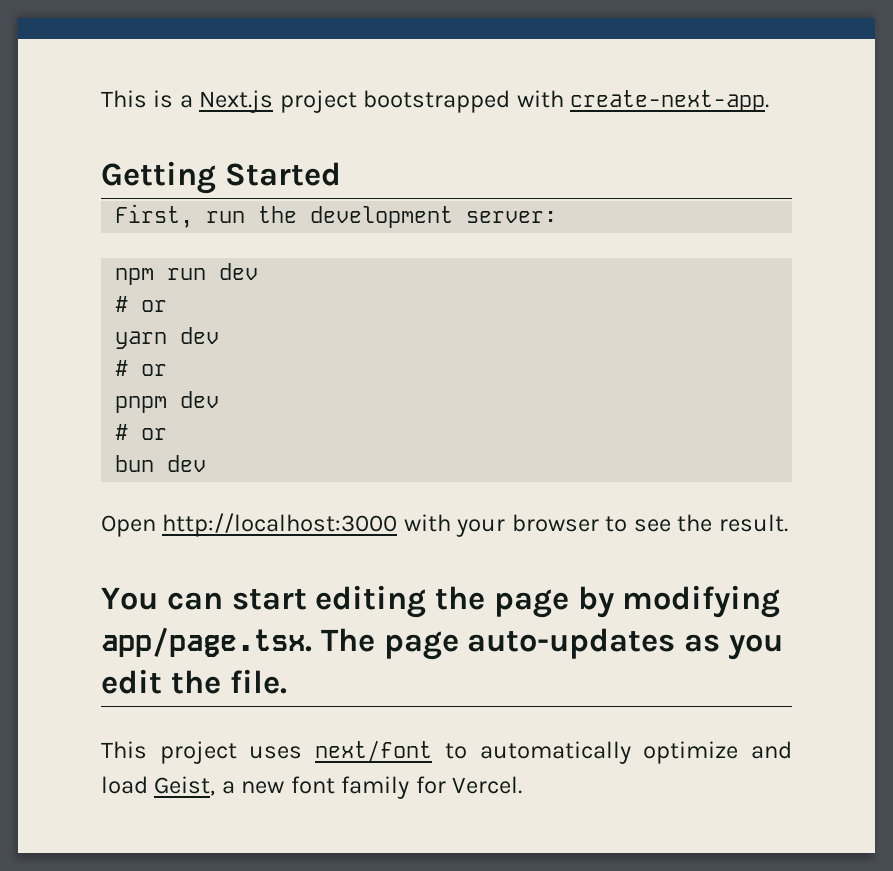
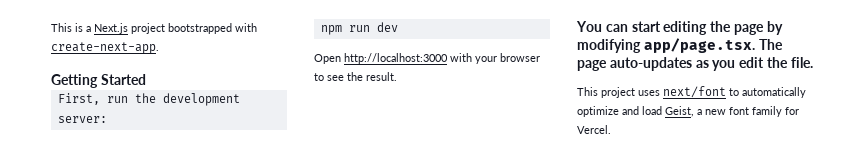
  npm run dev
- # or
- yarn dev
- # or
- pnpm dev
- # or
- bun dev

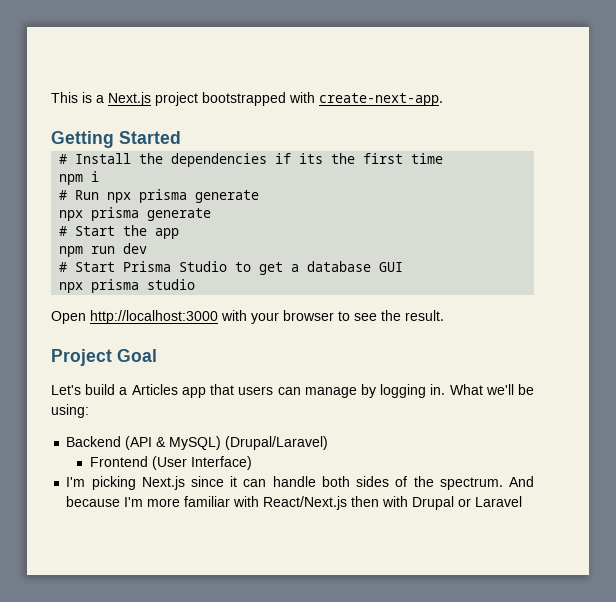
- First, run the development server:
+ # Install the dependencies if its the first time
+ npm i
+ # Run npx prisma generate
+ npx prisma generate
+ # Start the app
  npm run dev
+ # Start Prisma Studio to get a database GUI
+ npx prisma studio
- You can start editing the page by modifying app/page.tsx. The page auto-updates as you edit the file.
- This project uses next/font to automatically optimize and load Geist, a new font family for Vercel.
+ Project Goal
+ Let's build a Articles app that users can manage by logging in. What we'll be using:
+ Backend (API & MySQL) (Drupal/Laravel)
+ Frontend (User Interface)
+ I'm picking Next.js since it can handle both sides of the spectrum. And because I'm more familiar with React/Next.js then with Drupal or Laravel

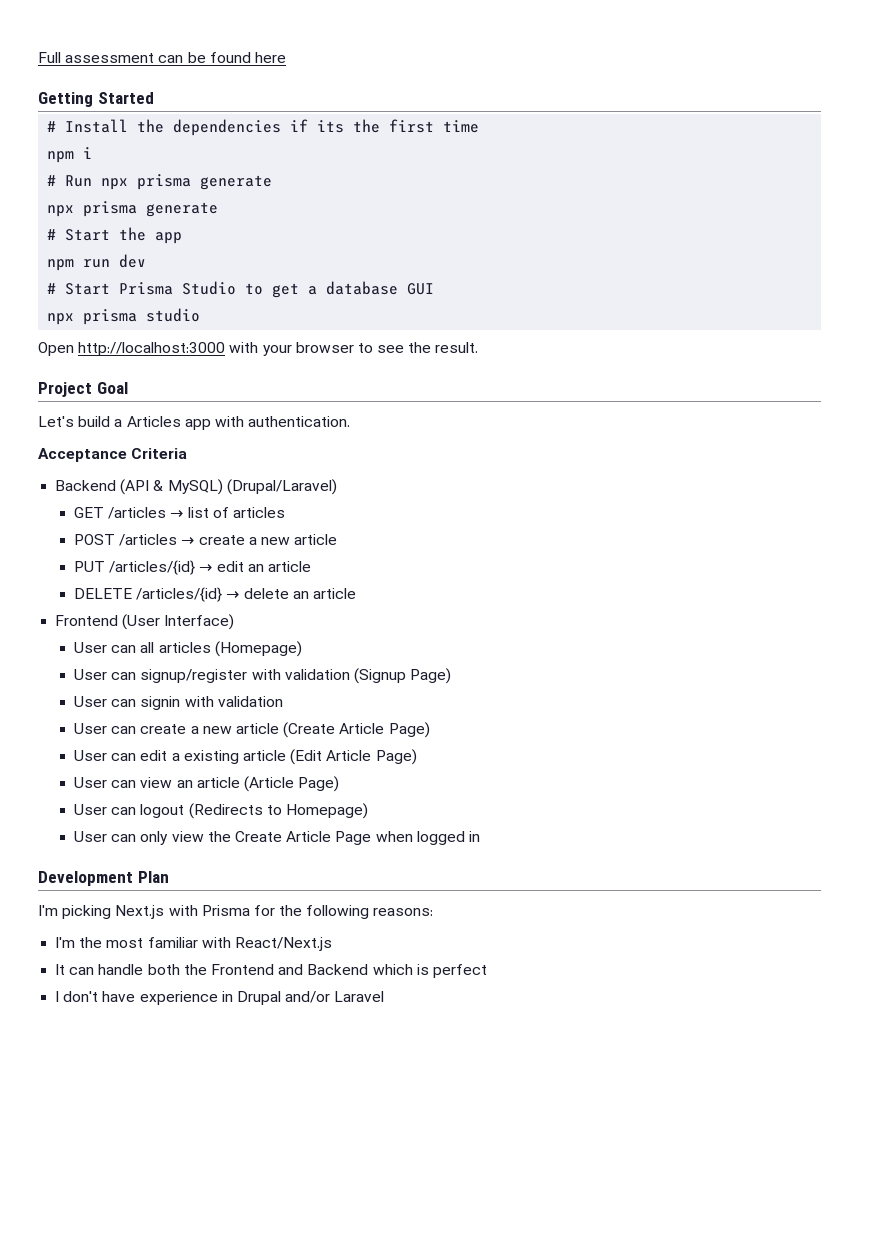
- This is a Next.js project bootstrapped with create-next-app.
+ Full assessment can be found here
- Let's build a Articles app that users can manage by logging in. What we'll be using:
+ Let's build a Articles app with authentication.
+ Acceptance Criteria
+ GET /articles → list of articles
+ POST /articles → create a new article
+ PUT /articles/{id} → edit an article
+ DELETE /articles/{id} → delete an article
  Frontend (User Interface)
- I'm picking Next.js since it can handle both sides of the spectrum. And because I'm more familiar with React/Next.js then with Drupal or Laravel
+ User can all articles (Homepage)
+ User can signup/register with validation (Signup Page)
+ User can signin with validation
+ User can create a new article (Create Article Page)
+ User can edit a existing article (Edit Article Page)
+ User can view an article (Article Page)
+ User can logout (Redirects to Homepage)
+ User can only view the Create Article Page when logged in
+ Development Plan
+ I'm picking Next.js with Prisma for the following reasons:
+ I'm the most familiar with React/Next.js
+ It can handle both the Frontend and Backend which is perfect
+ I don't have experience in Drupal and/or Laravel

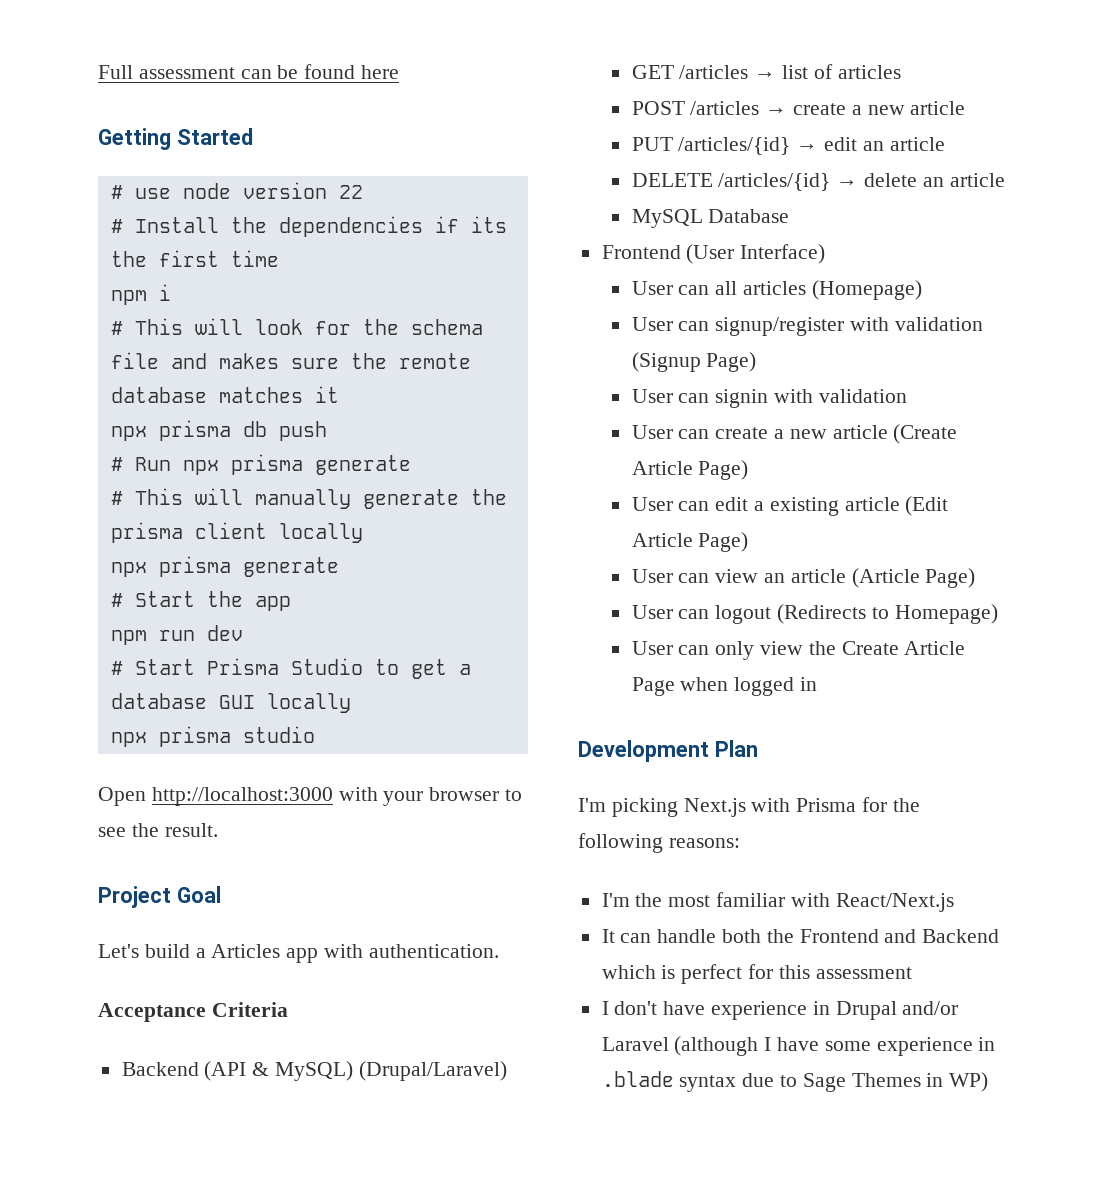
+ # use node version 22
+ # This will look for the schema file and makes sure the remote database matches it
+ npx prisma db push
+ # This will manually generate the prisma client locally
- # Start Prisma Studio to get a database GUI
+ # Start Prisma Studio to get a database GUI locally
+ MySQL Database
- It can handle both the Frontend and Backend which is perfect
+ It can handle both the Frontend and Backend which is perfect for this assessment
- I don't have experience in Drupal and/or Laravel
+ I don't have experience in Drupal and/or Laravel (although I have some experience in .blade syntax due to Sage Themes in WP)

